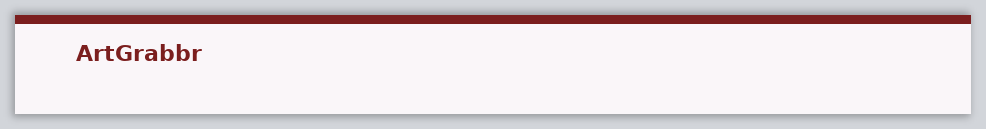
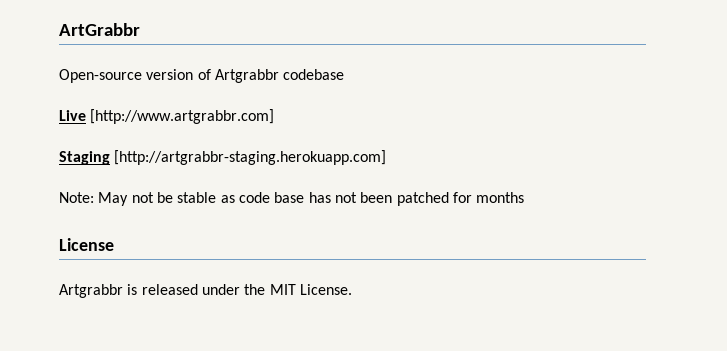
+ Open-source version of Artgrabbr codebase
+ Live [http://www.artgrabbr.com]
+ Staging [http://artgrabbr-staging.herokuapp.com]
+ Note: May not be stable as code base has not been patched for months
+ License
+ Artgrabbr is released under the MIT License.

